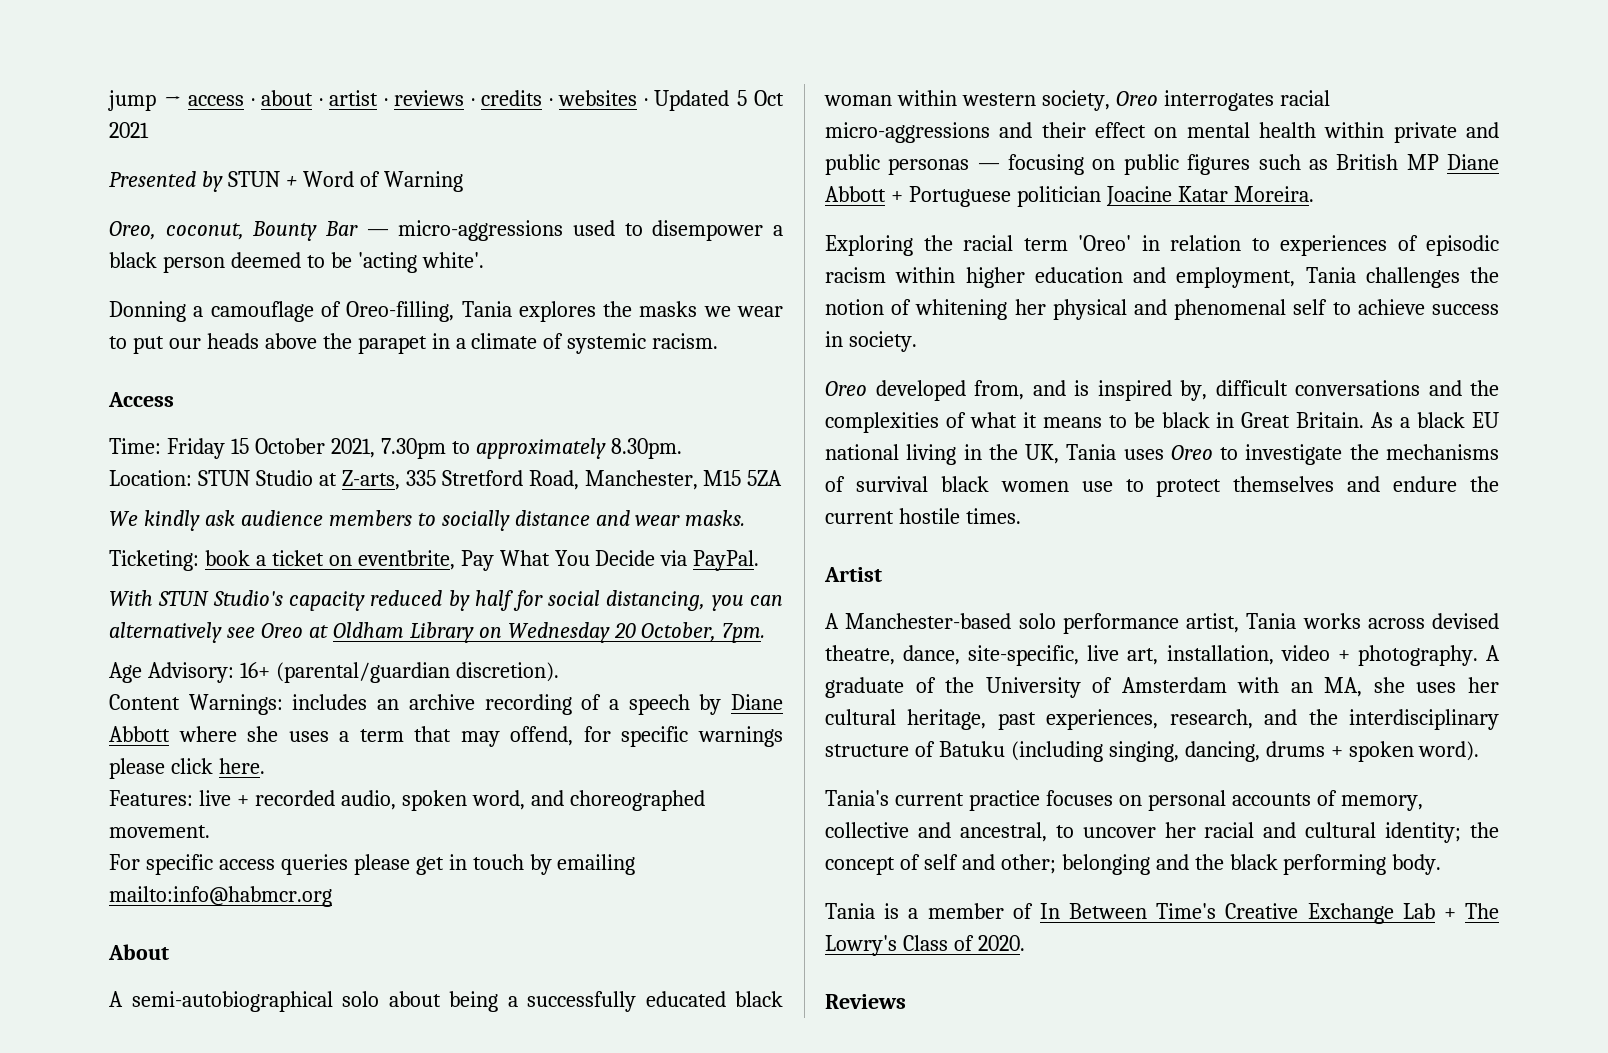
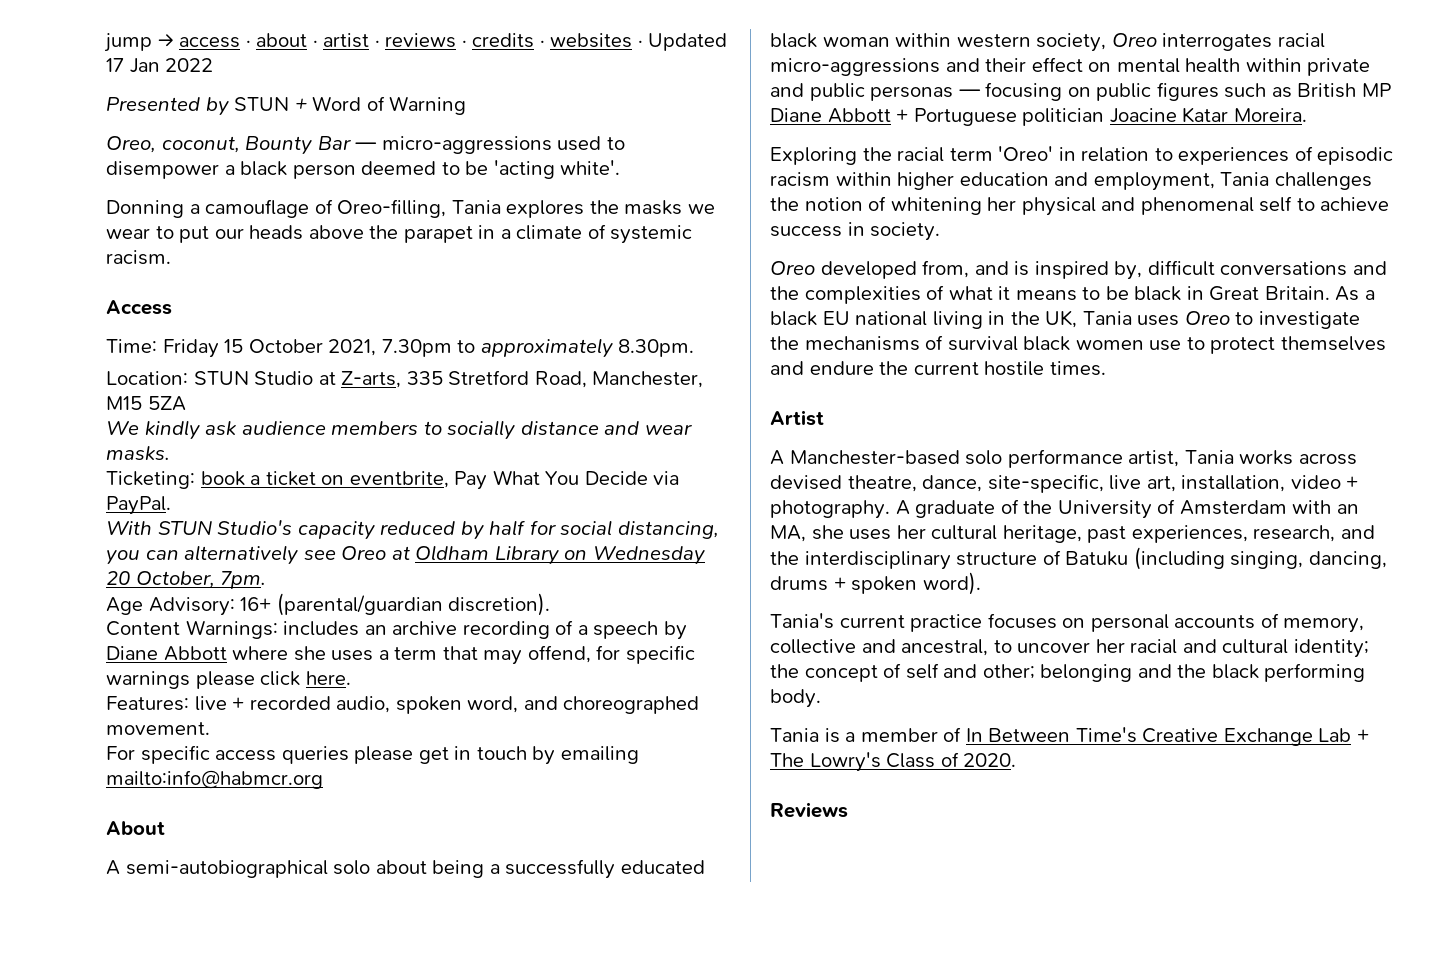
- jump → access · about · artist · reviews · credits · websites · Updated 5 Oct 2021
+ jump → access · about · artist · reviews · credits · websites · Updated 17 Jan 2022

